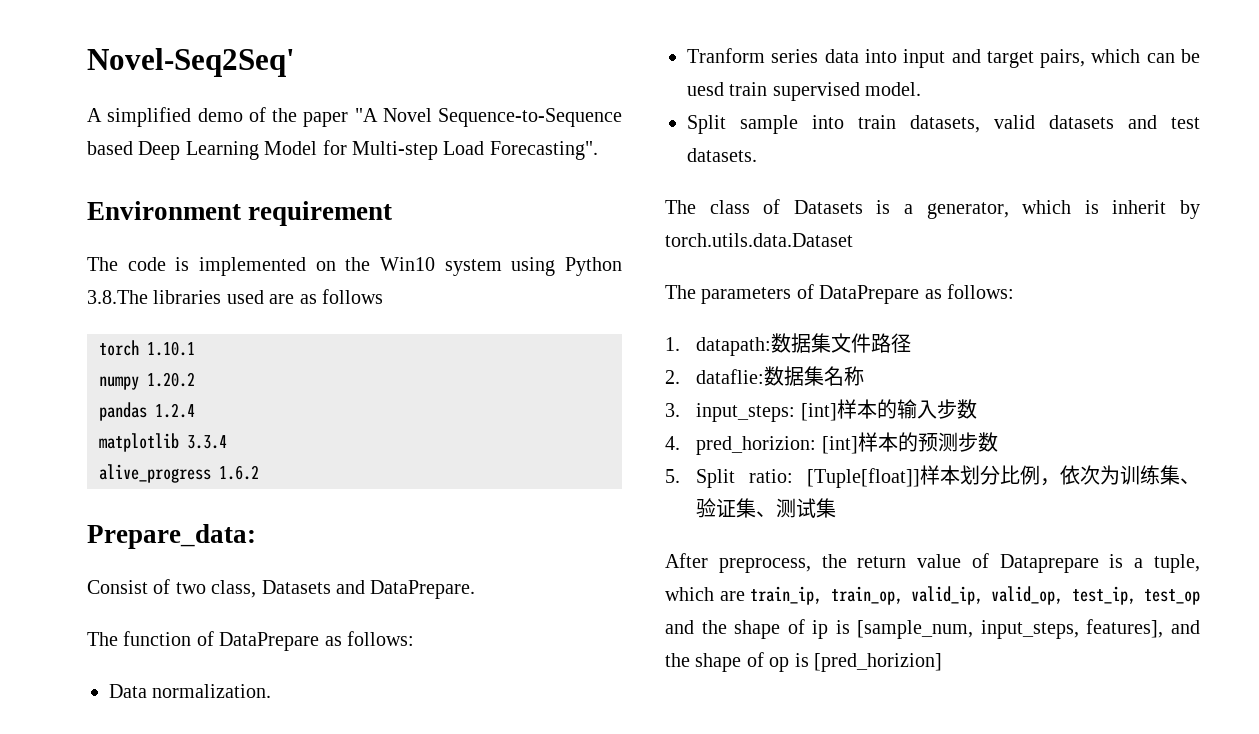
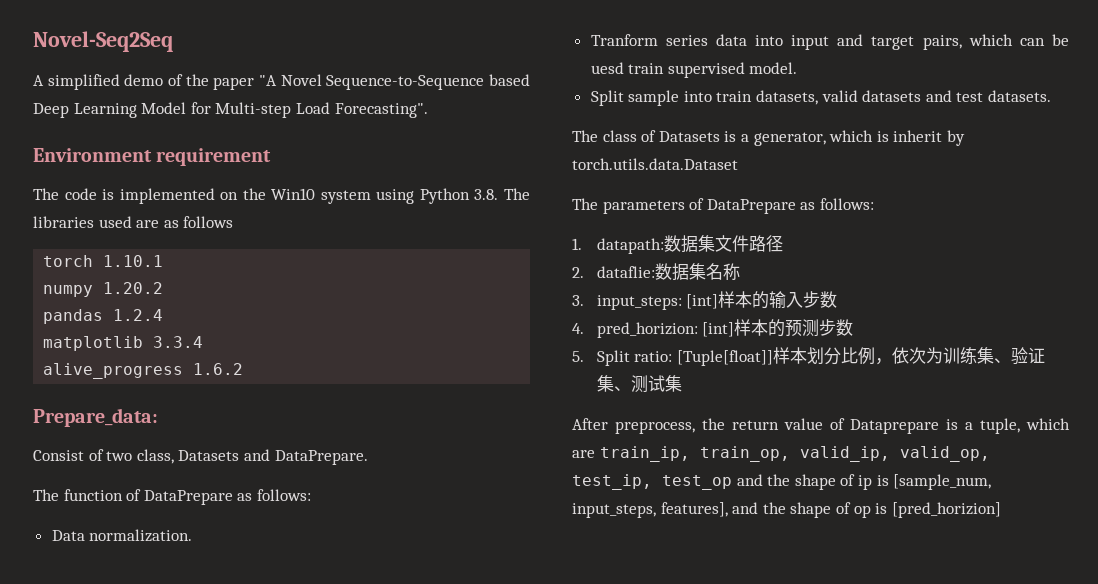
- Novel-Seq2Seq'
+ Novel-Seq2Seq
- The code is implemented on the Win10 system using Python 3.8.The libraries used are as follows
+ The code is implemented on the Win10 system using Python 3.8. The libraries used are as follows

